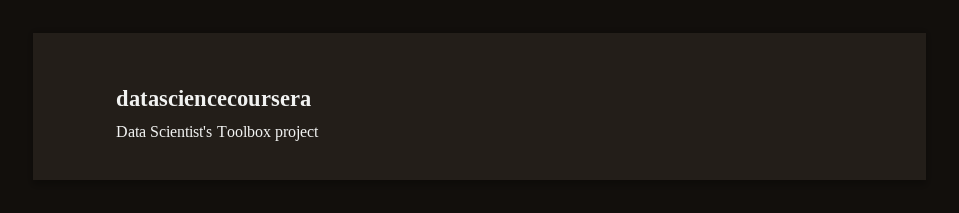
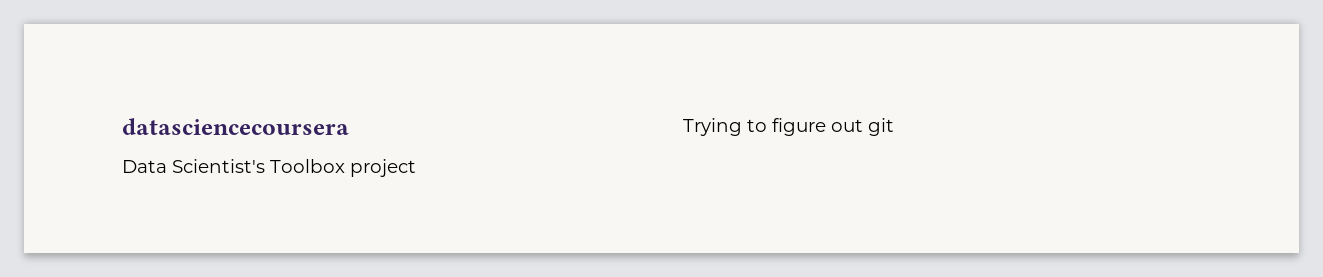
+ Trying to figure out git

